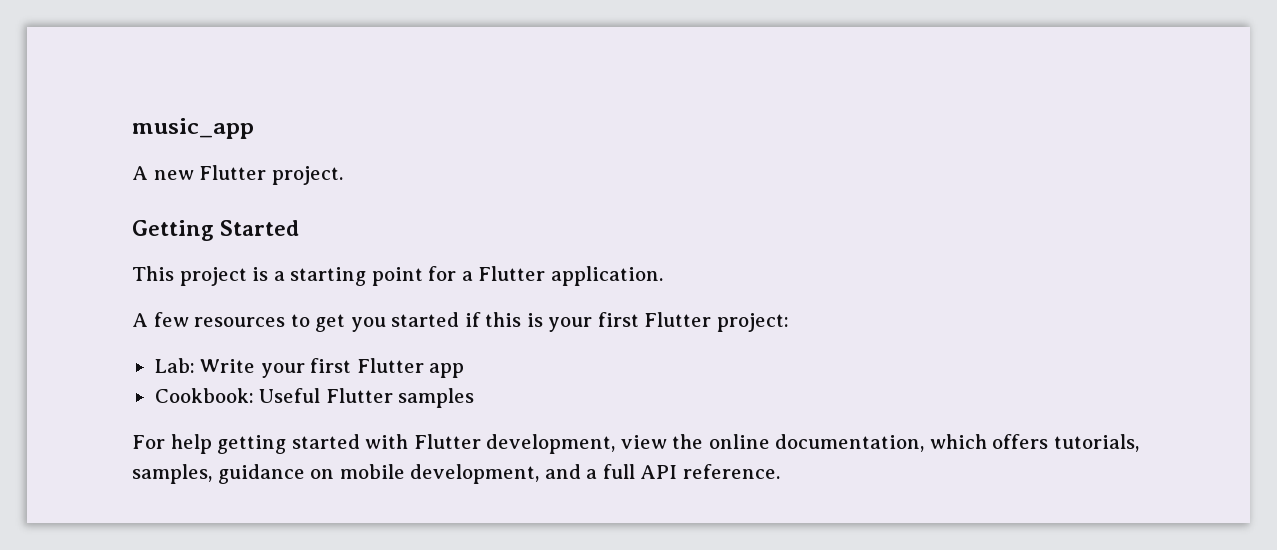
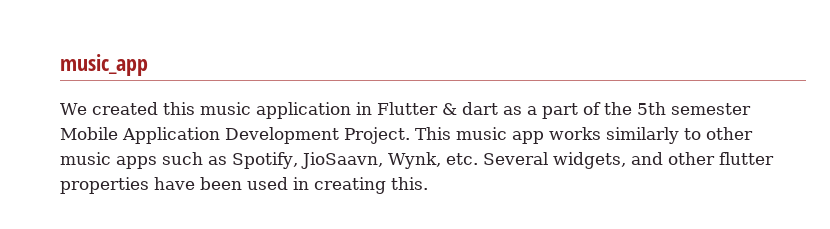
- A new Flutter project.
- Getting Started
- This project is a starting point for a Flutter application.
- A few resources to get you started if this is your first Flutter project:
- Lab: Write your first Flutter app
- Cookbook: Useful Flutter samples
- For help getting started with Flutter development, view the online documentation, which offers tutorials, samples, guidance on mobile development, and a full API reference.
+ We created this music application in Flutter & dart as a part of the 5th semester Mobile Application Development Project. This music app works similarly to other music apps such as Spotify, JioSaavn, Wynk, etc. Several widgets, and other flutter properties have been used in creating this.

